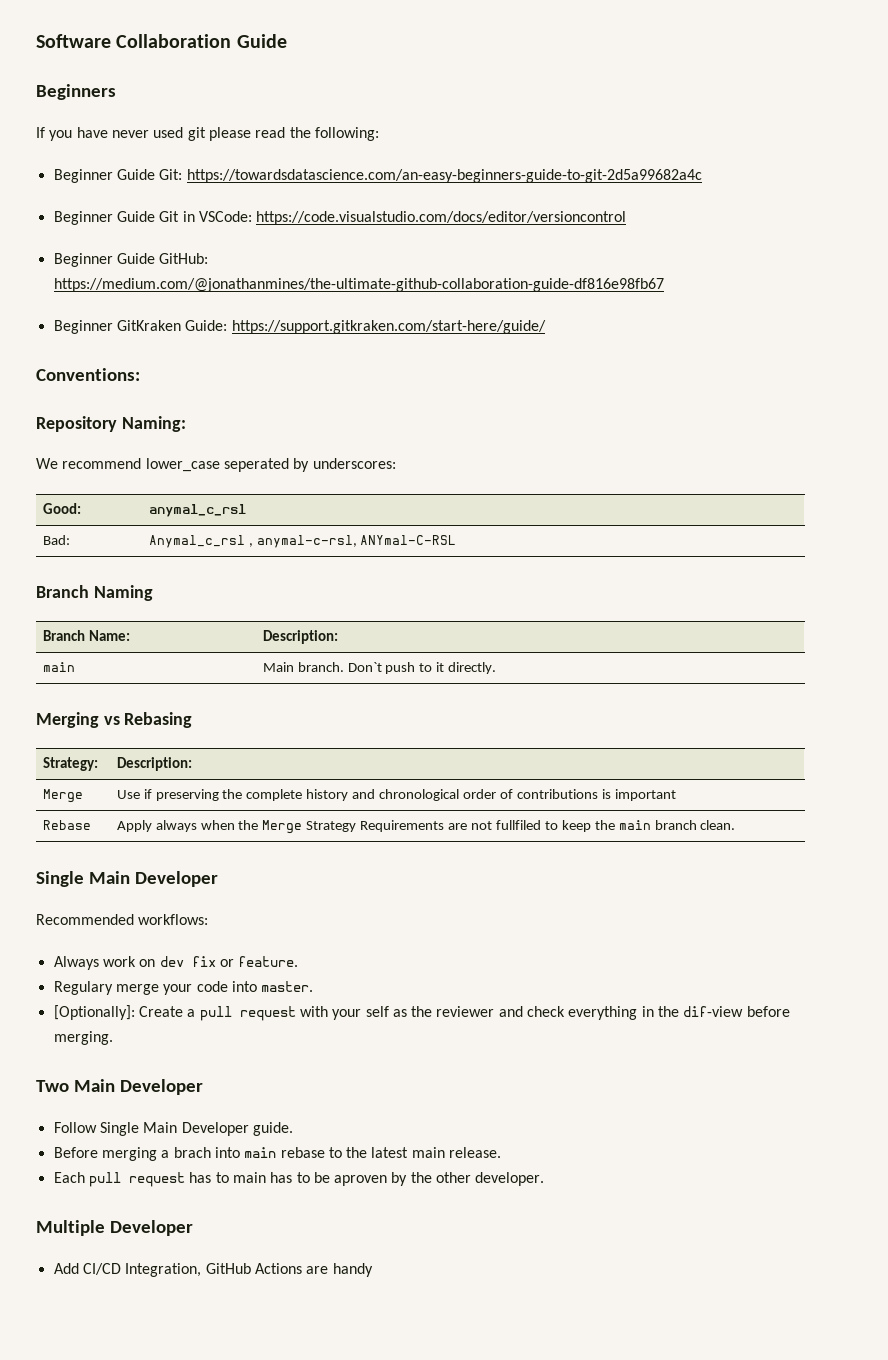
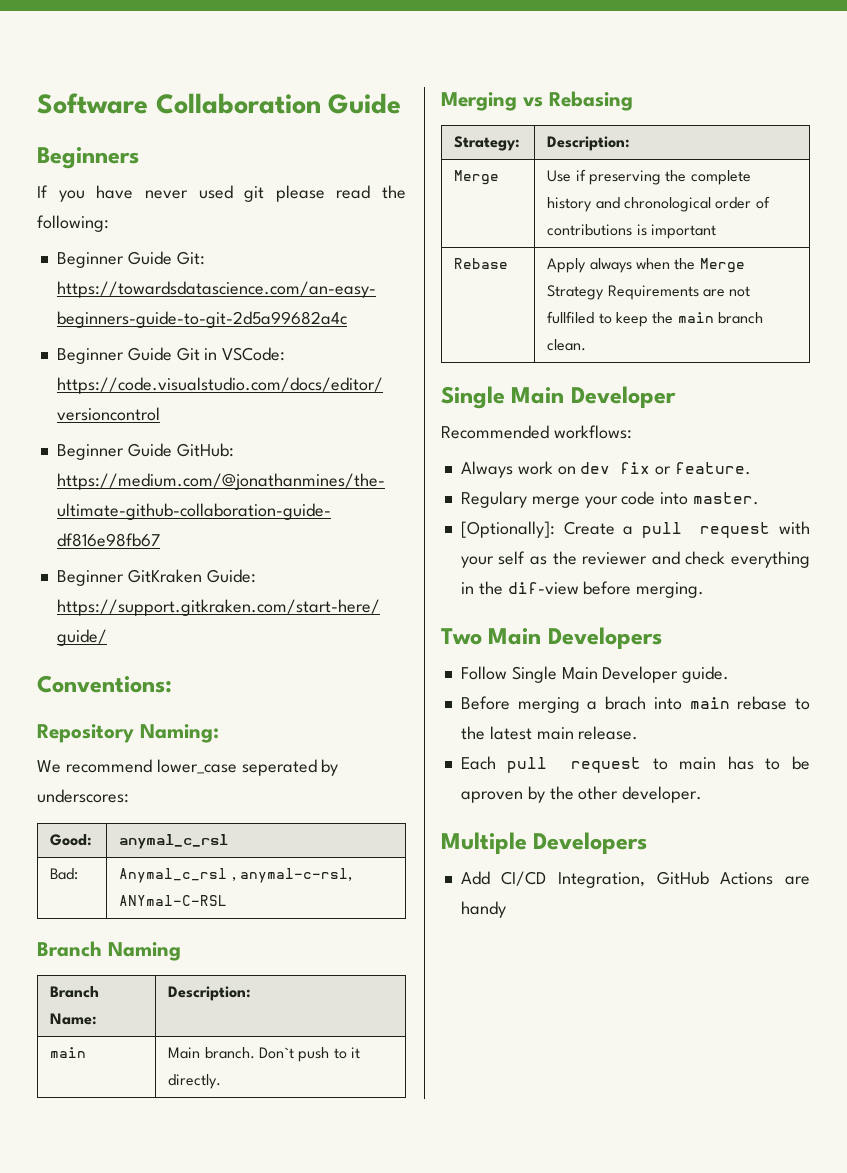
- Two Main Developer
+ Two Main Developers
- Each pull request has to main has to be aproven by the other developer.
+ Each pull request to main has to be aproven by the other developer.
- Multiple Developer
+ Multiple Developers

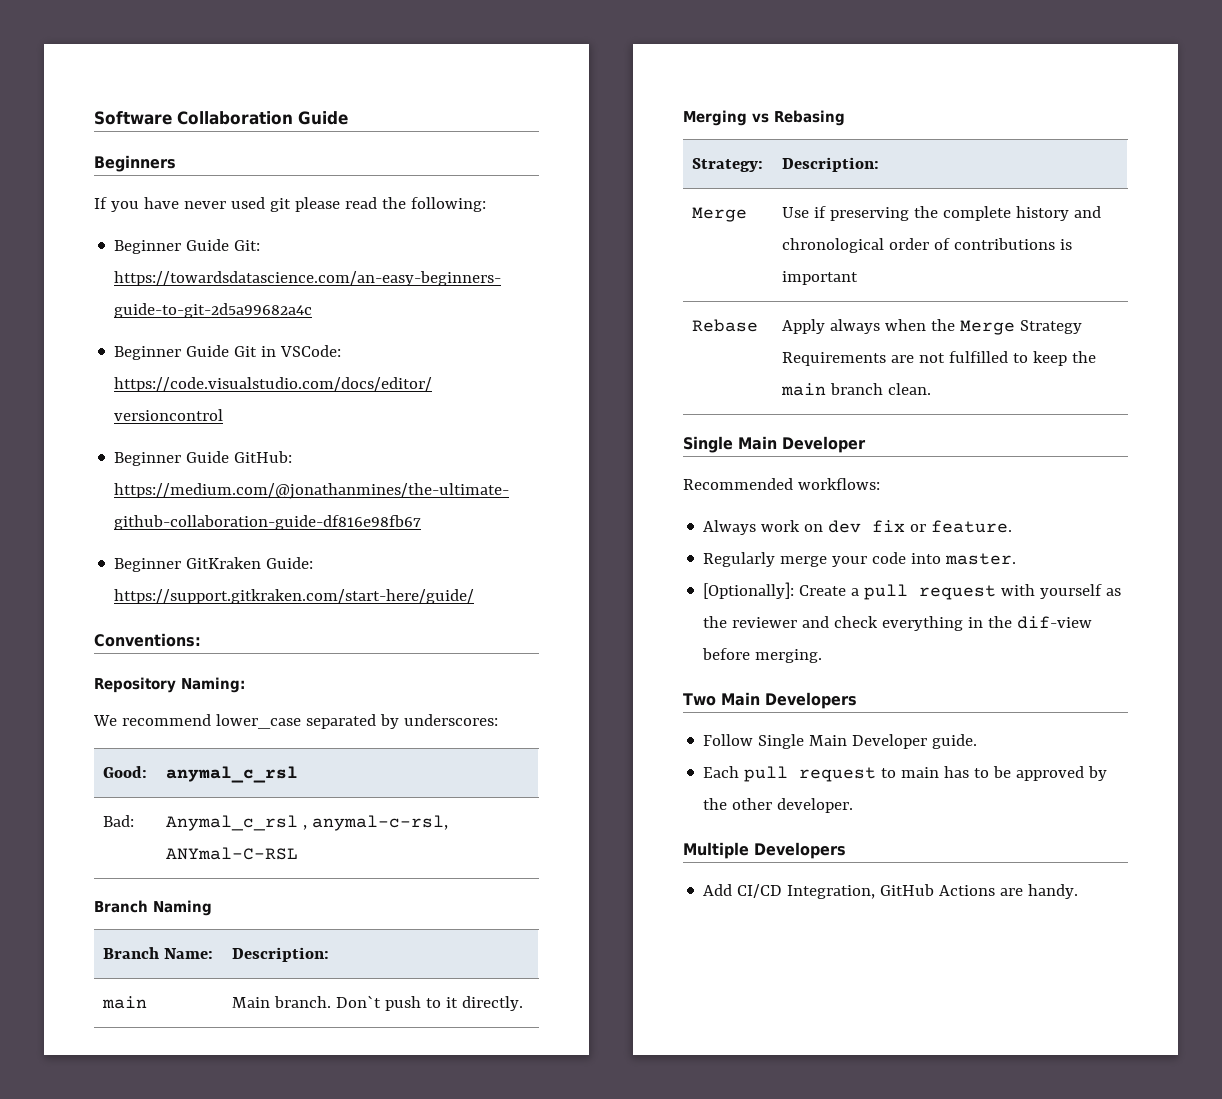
- We recommend lower_case seperated by underscores:
+ We recommend lower_case separated by underscores:
- Rebase | Apply always when the Merge Strategy Requirements are not fullfiled to keep the main branch clean.
+ Rebase | Apply always when the Merge Strategy Requirements are not fulfilled to keep the main branch clean.
- Regulary merge your code into master.
+ Regularly merge your code into master.
- [Optionally]: Create a pull request with your self as the reviewer and check everything in the dif-view before merging.
+ [Optionally]: Create a pull request with yourself as the reviewer and check everything in the dif-view before merging.
- Before merging a brach into main rebase to the latest main release.
- Each pull request to main has to be aproven by the other developer.
+ Each pull request to main has to be approved by the other developer.
- Add CI/CD Integration, GitHub Actions are handy
+ Add CI/CD Integration, GitHub Actions are handy.

